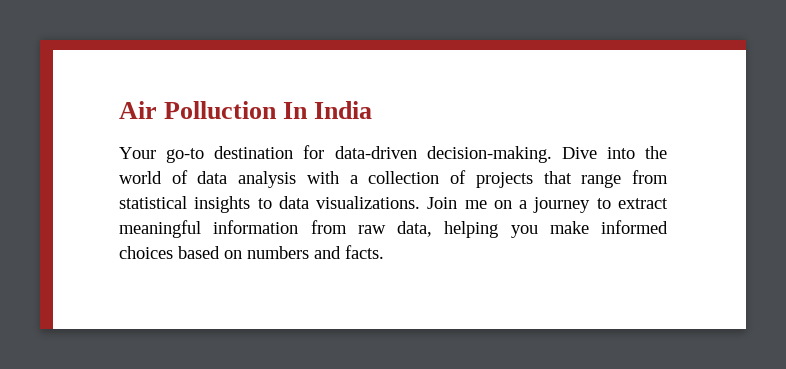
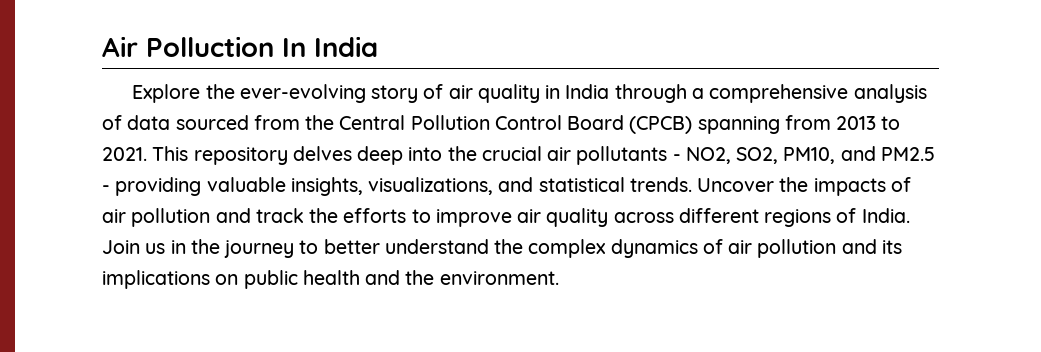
- Your go-to destination for data-driven decision-making. Dive into the world of data analysis with a collection of projects that range from statistical insights to data visualizations. Join me on a journey to extract meaningful information from raw data, helping you make informed choices based on numbers and facts.
+ Explore the ever-evolving story of air quality in India through a comprehensive analysis of data sourced from the Central Pollution Control Board (CPCB) spanning from 2013 to 2021. This repository delves deep into the crucial air pollutants - NO2, SO2, PM10, and PM2.5 - providing valuable insights, visualizations, and statistical trends. Uncover the impacts of air pollution and track the efforts to improve air quality across different regions of India. Join us in the journey to better understand the complex dynamics of air pollution and its implications on public health and the environment.

